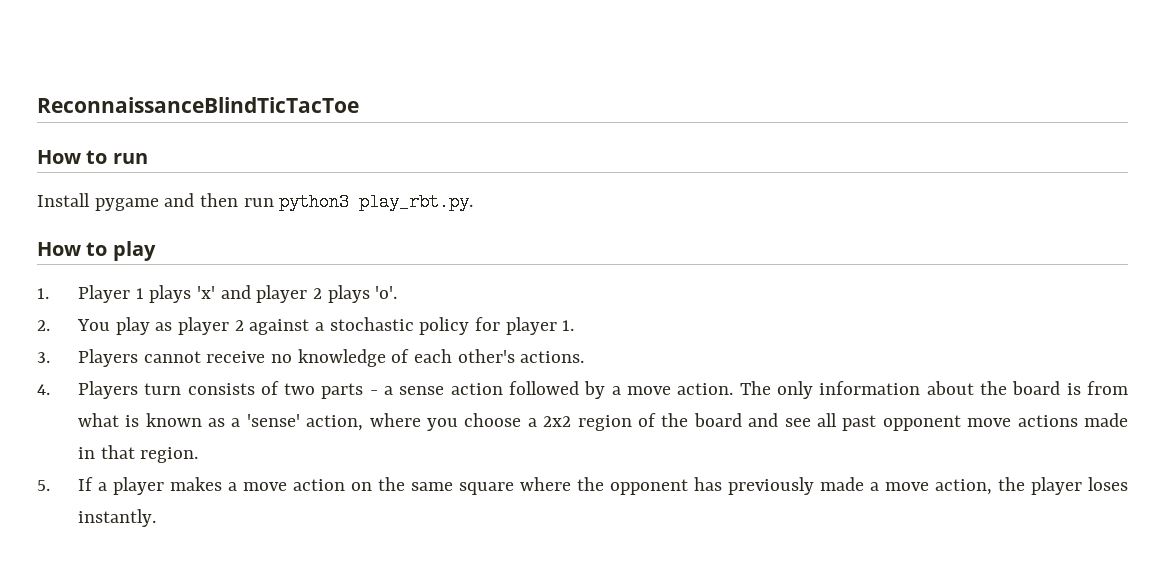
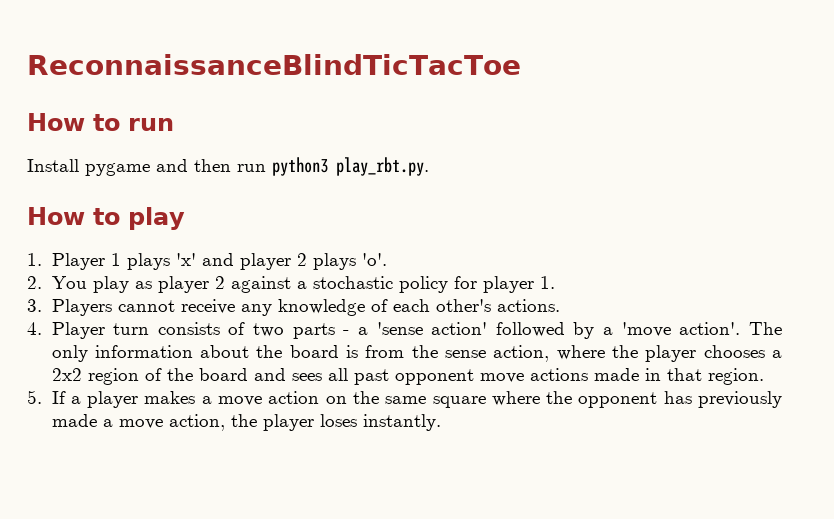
- 3. Players cannot receive no knowledge of each other's actions.
+ 3. Players cannot receive any knowledge of each other's actions.
- 4. Players turn consists of two parts - a sense action followed by a move action.
+ 4. Player turn consists of two parts - a 'sense action' followed by a 'move action'.
- The only information about the board is from what is known as a 'sense' action, where you choose a 2x2 region of the board and see all past opponent move actions made in that region.
+ The only information about the board is from the sense action, where the player chooses a 2x2 region of the board and sees all past opponent move actions made in that region.

